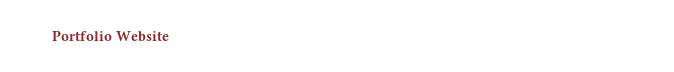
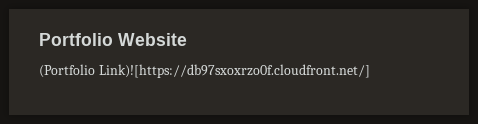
+ (Portfolio Link)![https://db97sxoxrzo0f.cloudfront.net/]

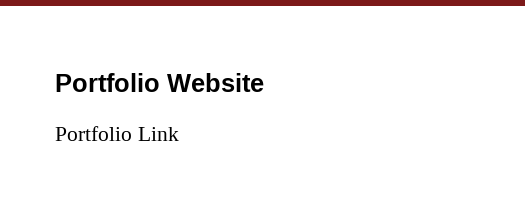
- (Portfolio Link)![https://db97sxoxrzo0f.cloudfront.net/]
+ Portfolio Link

